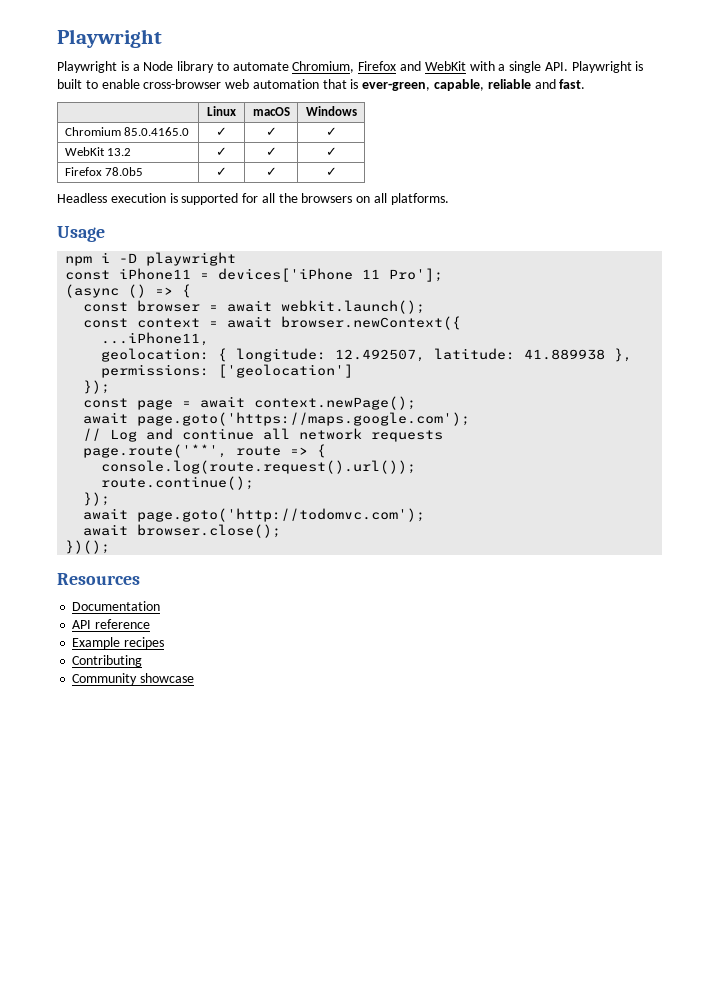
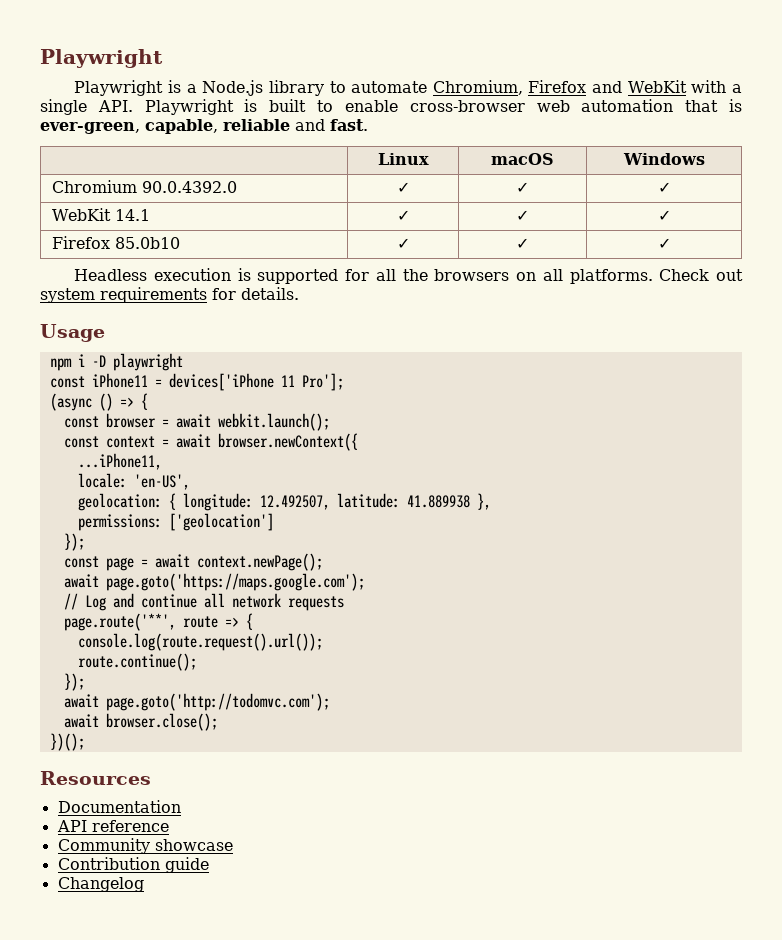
- Playwright is a Node library to automate Chromium, Firefox and WebKit with a single API. Playwright is built to enable cross-browser web automation that is ever-green, capable, reliable and fast.
+ Playwright is a Node.js library to automate Chromium, Firefox and WebKit with a single API. Playwright is built to enable cross-browser web automation that is ever-green, capable, reliable and fast.
- Chromium 85.0.4165.0 | ✓ | ✓ | ✓
+ Chromium 90.0.4392.0 | ✓ | ✓ | ✓
- WebKit 13.2 | ✓ | ✓ | ✓
+ WebKit 14.1 | ✓ | ✓ | ✓
- Firefox 78.0b5 | ✓ | ✓ | ✓
+ Firefox 85.0b10 | ✓ | ✓ | ✓
+ Check out system requirements for details.
+ locale: 'en-US',
- Example recipes
- Contributing
+ Contribution guide
+ Changelog

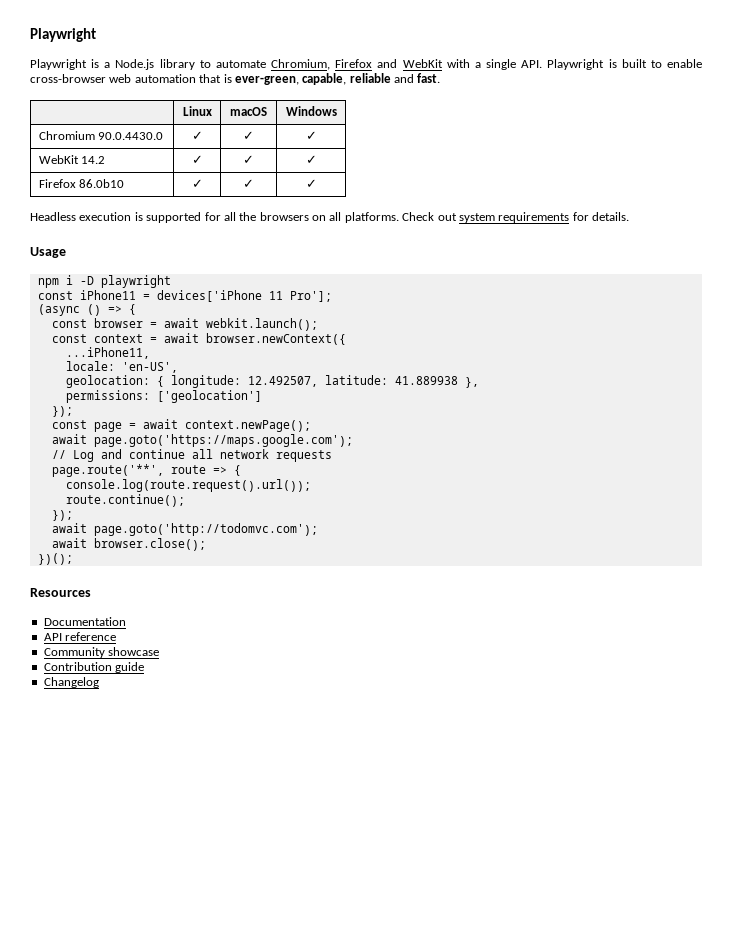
- Chromium 90.0.4392.0 | ✓ | ✓ | ✓
+ Chromium 90.0.4430.0 | ✓ | ✓ | ✓
- WebKit 14.1 | ✓ | ✓ | ✓
+ WebKit 14.2 | ✓ | ✓ | ✓
- Firefox 85.0b10 | ✓ | ✓ | ✓
+ Firefox 86.0b10 | ✓ | ✓ | ✓

